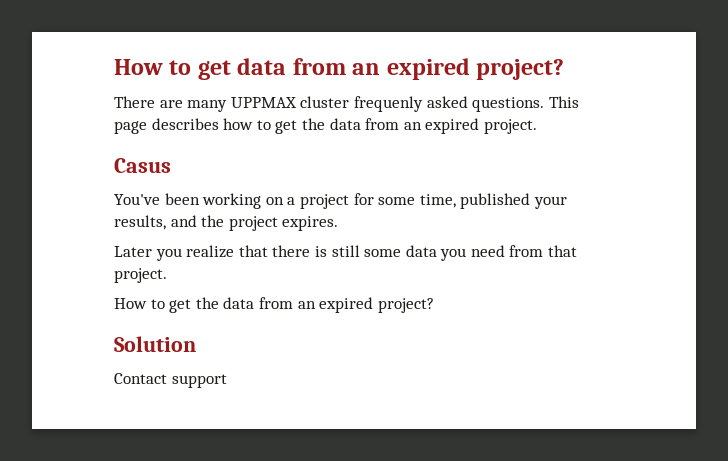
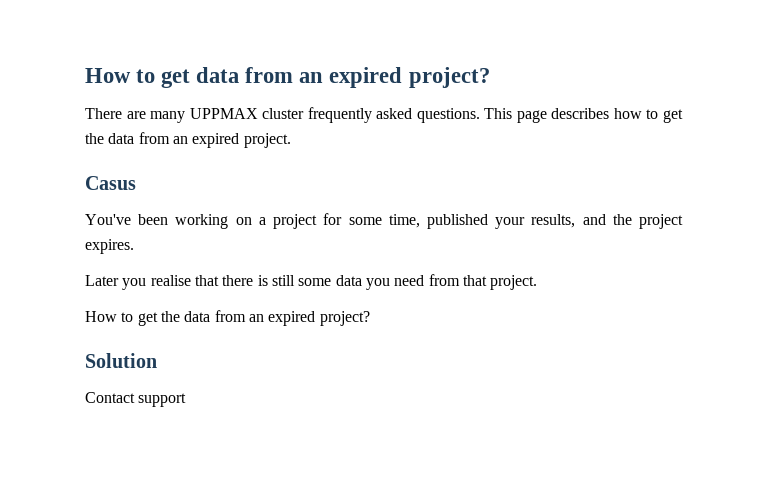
- There are many UPPMAX cluster frequenly asked questions.
+ There are many UPPMAX cluster frequently asked questions.
- Later you realize that there is still some data you need from that project.
+ Later you realise that there is still some data you need from that project.

